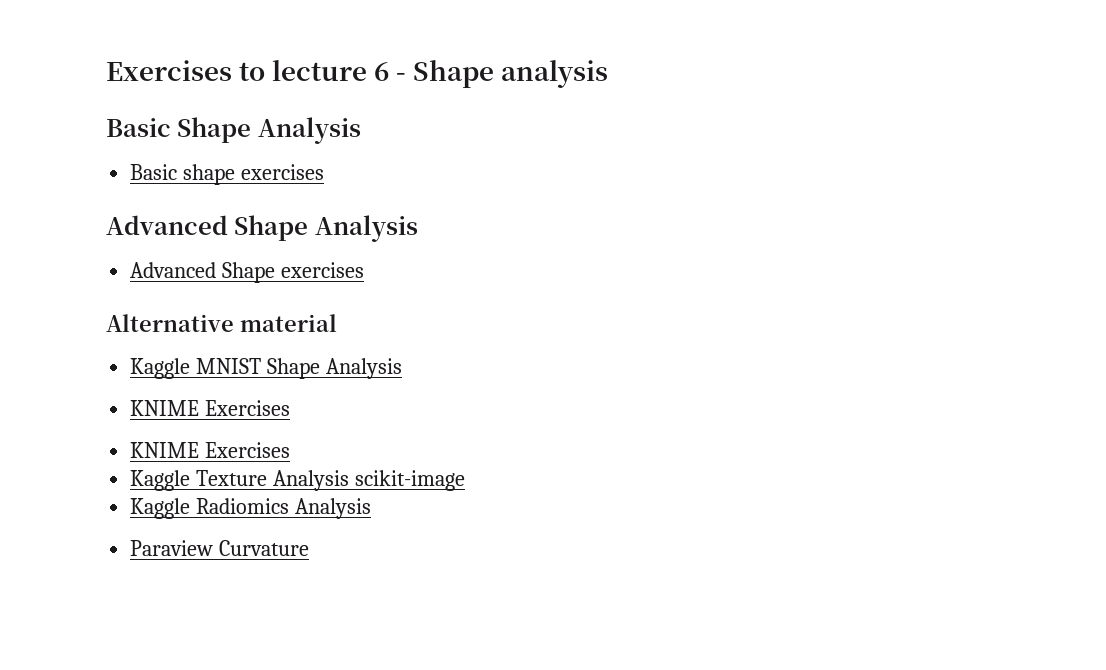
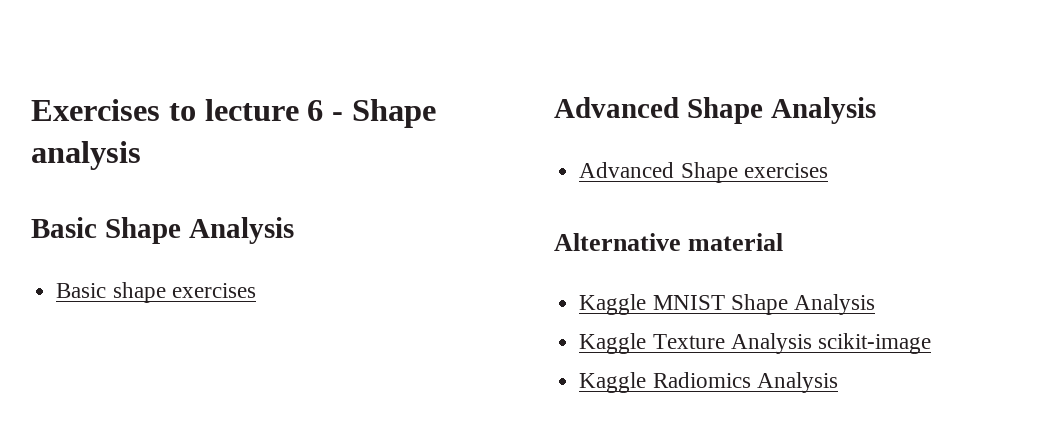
  Kaggle MNIST Shape Analysis
- KNIME Exercises
- KNIME Exercises
- Paraview Curvature

